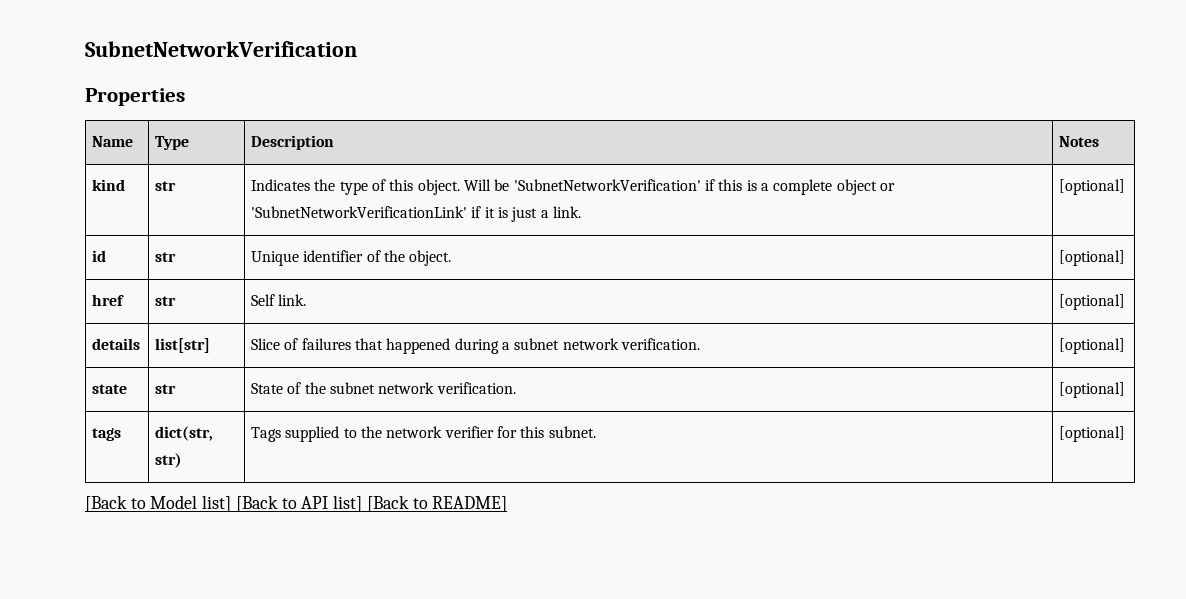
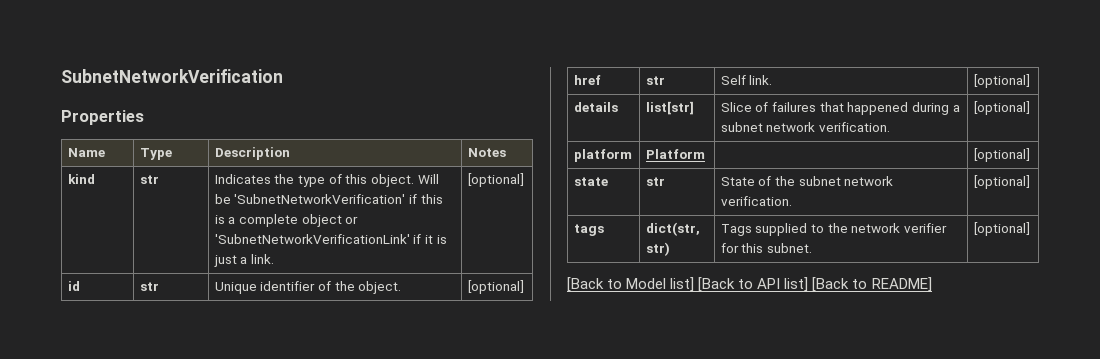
+ platform | Platform | | [optional]

